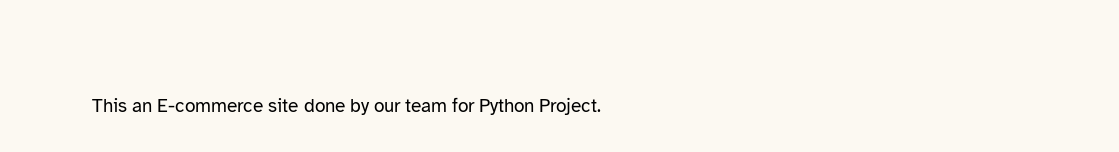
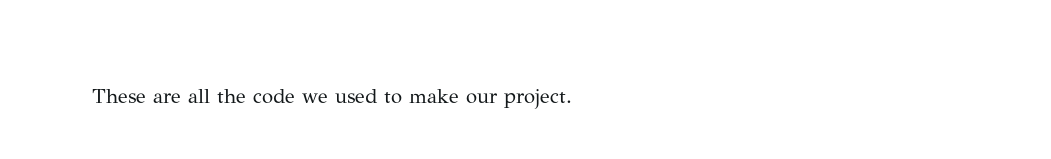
- This an E-commerce site done by our team for Python Project.
+ These are all the code we used to make our project.

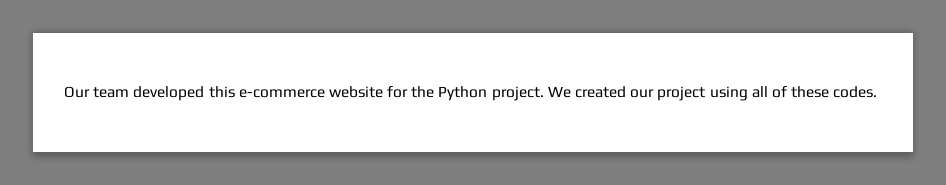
- These are all the code we used to make our project.
+ Our team developed this e-commerce website for the Python project. We created our project using all of these codes.

